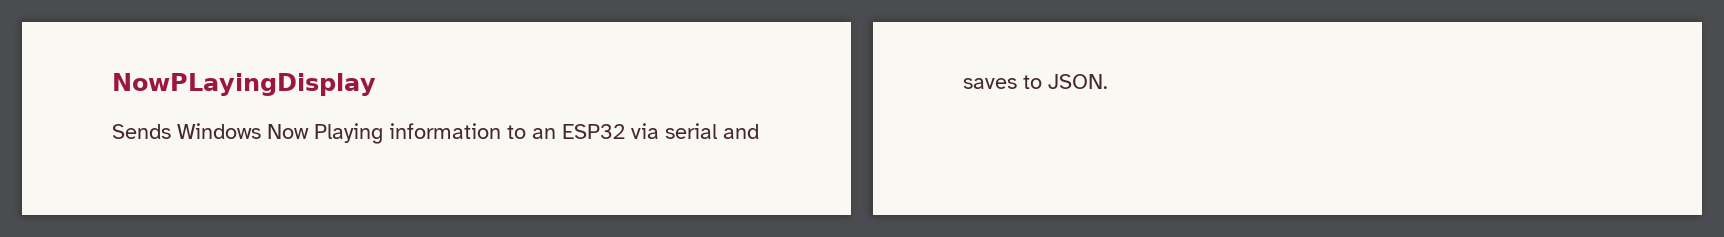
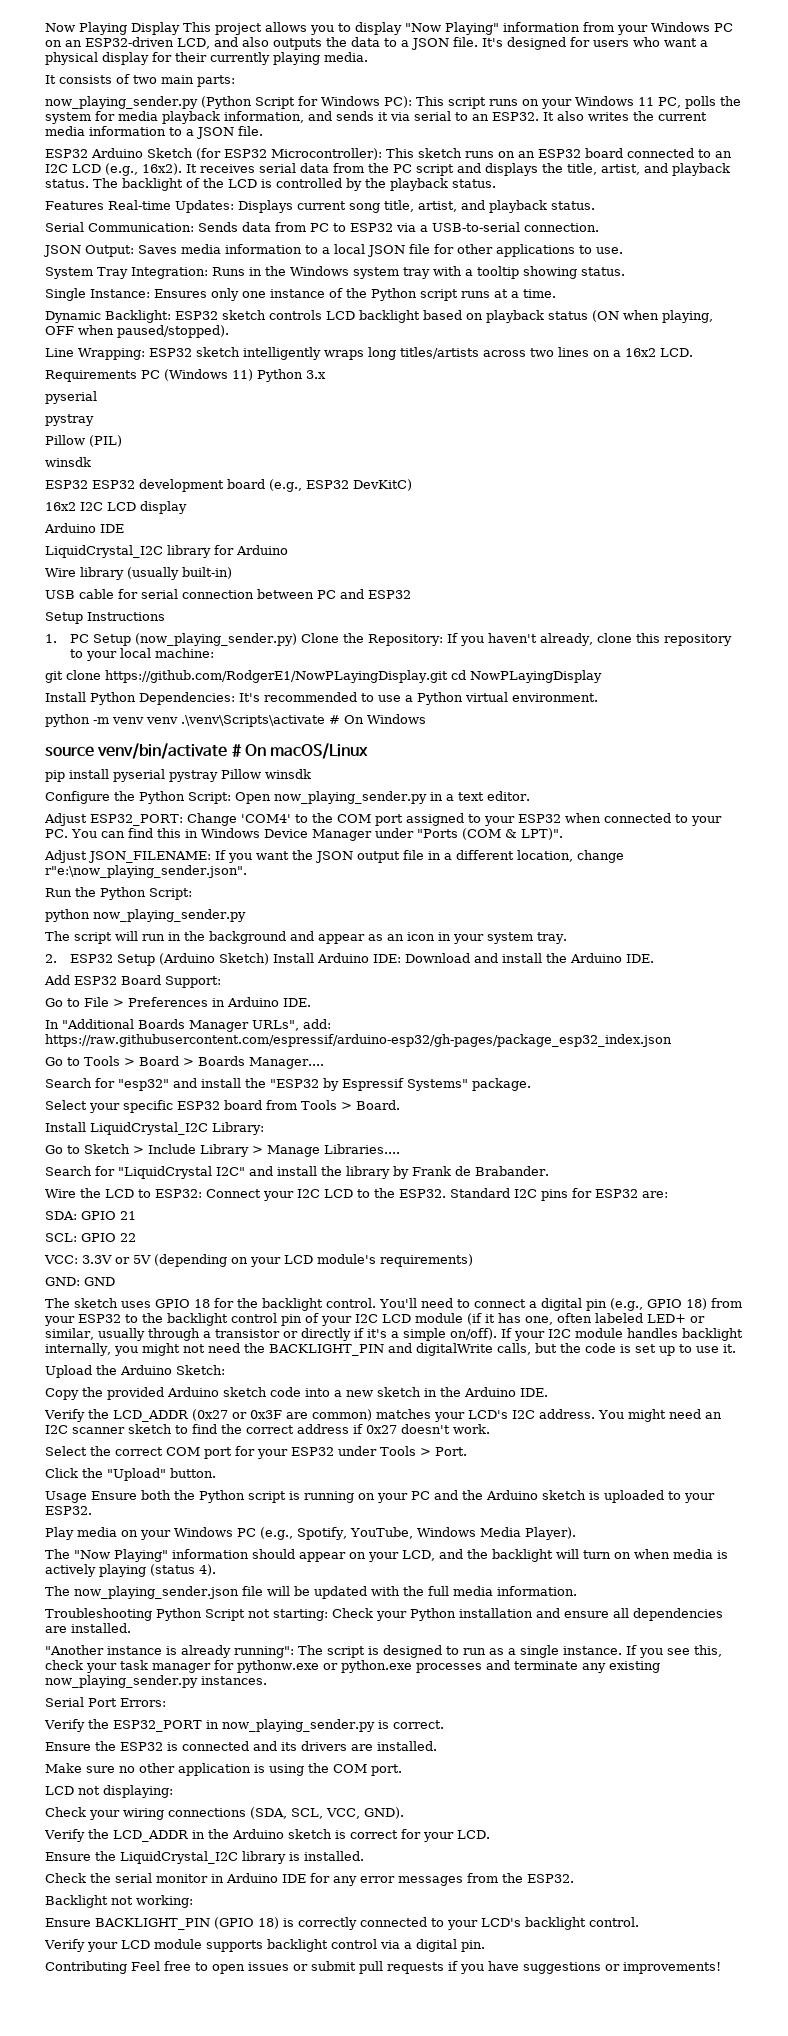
- NowPLayingDisplay
- Sends Windows Now Playing information to an ESP32 via serial and saves to JSON.
+ Now Playing Display This project allows you to display "Now Playing" information from your Windows PC on an ESP32-driven LCD, and also outputs the data to a JSON file. It's designed for users who want a physical display for their currently playing media.
+ It consists of two main parts:
+ now_playing_sender.py (Python Script for Windows PC): This script runs on your Windows 11 PC, polls the system for media playback information, and sends it via serial to an ESP32. It also writes the current media information to a JSON file.
+ ESP32 Arduino Sketch (for ESP32 Microcontroller): This sketch runs on an ESP32 board connected to an I2C LCD (e.g., 16x2). It receives serial data from the PC script and displays the title, artist, and playback status. The backlight of the LCD is controlled by the playback status.
+ Features Real-time Updates: Displays current song title, artist, and playback status.
+ Serial Communication: Sends data from PC to ESP32 via a USB-to-serial connection.
+ JSON Output: Saves media information to a local JSON file for other applications to use.
+ System Tray Integration: Runs in the Windows system tray with a tooltip showing status.
+ Single Instance: Ensures only one instance of the Python script runs at a time.
+ Dynamic Backlight: ESP32 sketch controls LCD backlight based on playback status (ON when playing, OFF when paused/stopped).
+ Line Wrapping: ESP32 sketch intelligently wraps long titles/artists across two lines on a 16x2 LCD.
+ Requirements PC (Windows 11) Python 3.x
+ pyserial
+ pystray
+ Pillow (PIL)
+ winsdk
+ ESP32 ESP32 development board (e.g., ESP32 DevKitC)
+ 16x2 I2C LCD display
+ Arduino IDE
+ LiquidCrystal_I2C library for Arduino
+ Wire library (usually built-in)
+ USB cable for serial connection between PC and ESP32
+ Setup Instructions
+ 1. PC Setup (now_playing_sender.py) Clone the Repository: If you haven't already, clone this repository to your local machine:
+ git clone https://github.com/RodgerE1/NowPLayingDisplay.git cd NowPLayingDisplay
+ Install Python Dependencies: It's recommended to use a Python virtual environment.
+ python -m venv venv .\venv\Scripts\activate # On Windows
+ source venv/bin/activate # On macOS/Linux
+ pip install pyserial pystray Pillow winsdk
+ Configure the Python Script: Open now_playing_sender.py in a text editor.
+ Adjust ESP32_PORT: Change 'COM4' to the COM port assigned to your ESP32 when connected to your PC. You can find this in Windows Device Manager under "Ports (COM & LPT)".
+ Adjust JSON_FILENAME: If you want the JSON output file in a different location, change r"e:\now_playing_sender.json".
+ Run the Python Script:
+ python now_playing_sender.py
+ The script will run in the background and appear as an icon in your system tray.
+ 2. ESP32 Setup (Arduino Sketch) Install Arduino IDE: Download and install the Arduino IDE.
+ Add ESP32 Board Support:
+ Go to File > Preferences in Arduino IDE.
+ In "Additional Boards Manager URLs", add: https://raw.githubusercontent.com/espressif/arduino-esp32/gh-pages/package_esp32_index.json
+ Go to Tools > Board > Boards Manager....
+ Search for "esp32" and install the "ESP32 by Espressif Systems" package.
+ Select your specific ESP32 board from Tools > Board.
+ Install LiquidCrystal_I2C Library:
+ Go to Sketch > Include Library > Manage Libraries....
+ Search for "LiquidCrystal I2C" and install the library by Frank de Brabander.
+ Wire the LCD to ESP32: Connect your I2C LCD to the ESP32. Standard I2C pins for ESP32 are:
+ SDA: GPIO 21
+ SCL: GPIO 22
+ VCC: 3.3V or 5V (depending on your LCD module's requirements)
+ GND: GND
+ The sketch uses GPIO 18 for the backlight control. You'll need to connect a digital pin (e.g., GPIO 18) from your ESP32 to the backlight control pin of your I2C LCD module (if it has one, often labeled LED+ or similar, usually through a transistor or directly if it's a simple on/off). If your I2C module handles backlight internally, you might not need the BACKLIGHT_PIN and digitalWrite calls, but the code is set up to use it.
+ Upload the Arduino Sketch:
+ Copy the provided Arduino sketch code into a new sketch in the Arduino IDE.
+ Verify the LCD_ADDR (0x27 or 0x3F are common) matches your LCD's I2C address. You might need an I2C scanner sketch to find the correct address if 0x27 doesn't work.
+ Select the correct COM port for your ESP32 under Tools > Port.
+ Click the "Upload" button.
+ Usage Ensure both the Python script is running on your PC and the Arduino sketch is uploaded to your ESP32.
+ Play media on your Windows PC (e.g., Spotify, YouTube, Windows Media Player).
+ The "Now Playing" information should appear on your LCD, and the backlight will turn on when media is actively playing (status 4).
+ The now_playing_sender.json file will be updated with the full media information.
+ Troubleshooting Python Script not starting: Check your Python installation and ensure all dependencies are installed.
+ "Another instance is already running": The script is designed to run as a single instance. If you see this, check your task manager for pythonw.exe or python.exe processes and terminate any existing now_playing_sender.py instances.
+ Serial Port Errors:
+ Verify the ESP32_PORT in now_playing_sender.py is correct.
+ Ensure the ESP32 is connected and its drivers are installed.
+ Make sure no other application is using the COM port.
+ LCD not displaying:
+ Check your wiring connections (SDA, SCL, VCC, GND).
+ Verify the LCD_ADDR in the Arduino sketch is correct for your LCD.
+ Ensure the LiquidCrystal_I2C library is installed.
+ Check the serial monitor in Arduino IDE for any error messages from the ESP32.
+ Backlight not working:
+ Ensure BACKLIGHT_PIN (GPIO 18) is correctly connected to your LCD's backlight control.
+ Verify your LCD module supports backlight control via a digital pin.
+ Contributing Feel free to open issues or submit pull requests if you have suggestions or improvements!

